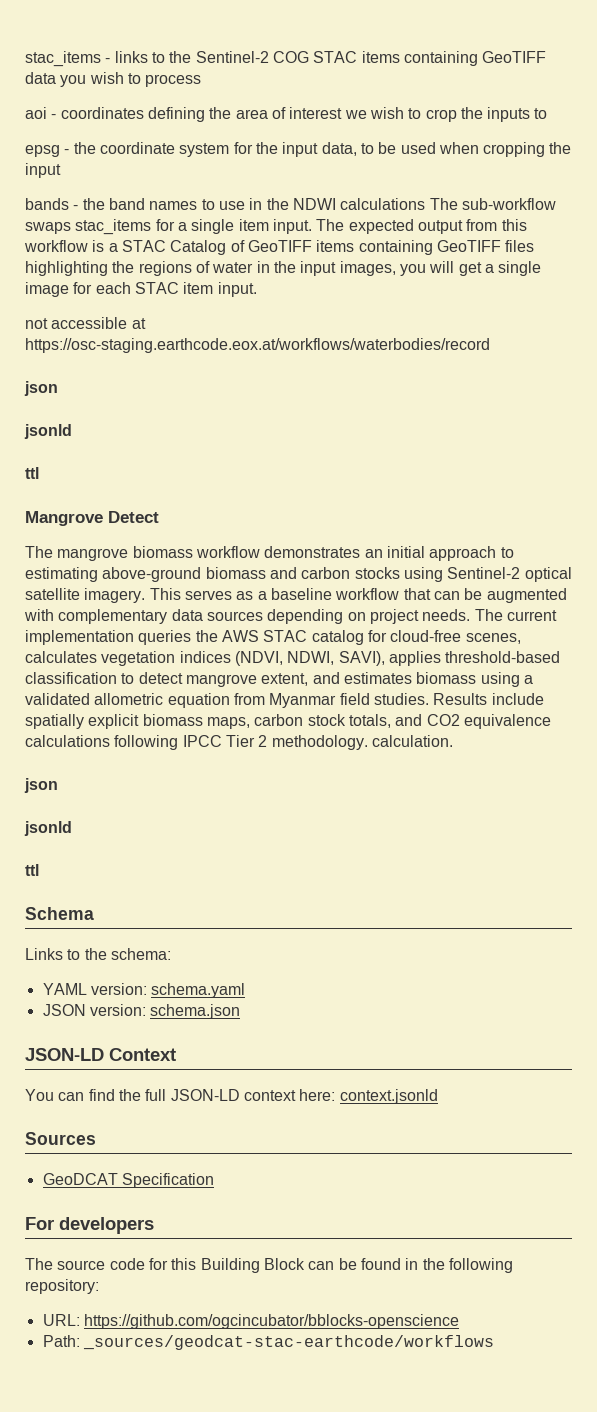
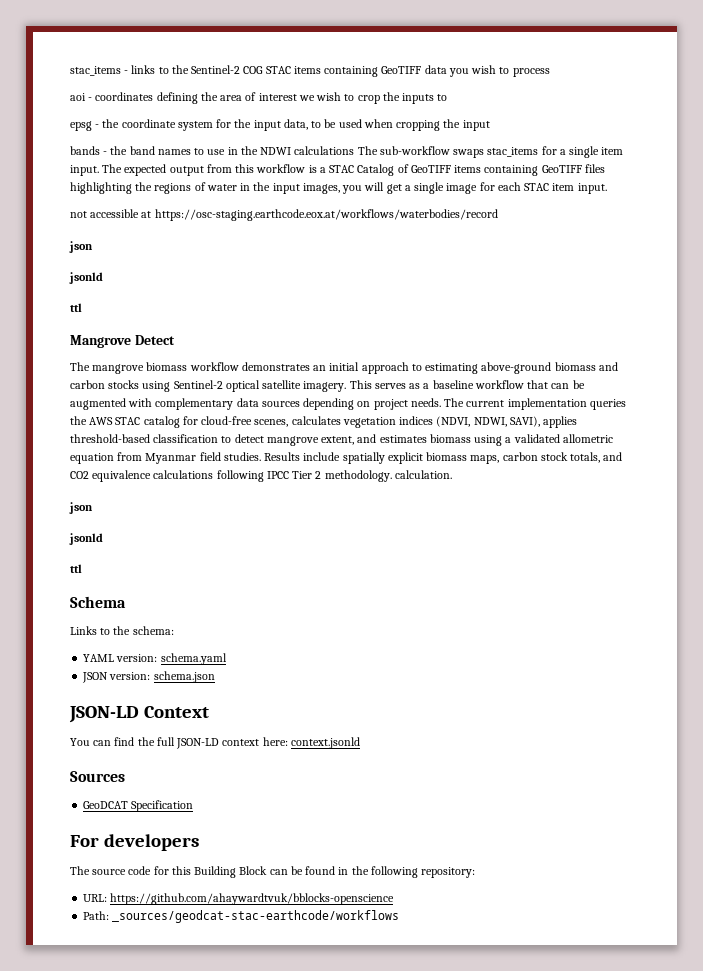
- URL: https://github.com/ogcincubator/bblocks-openscience
+ URL: https://github.com/ahaywardtvuk/bblocks-openscience

